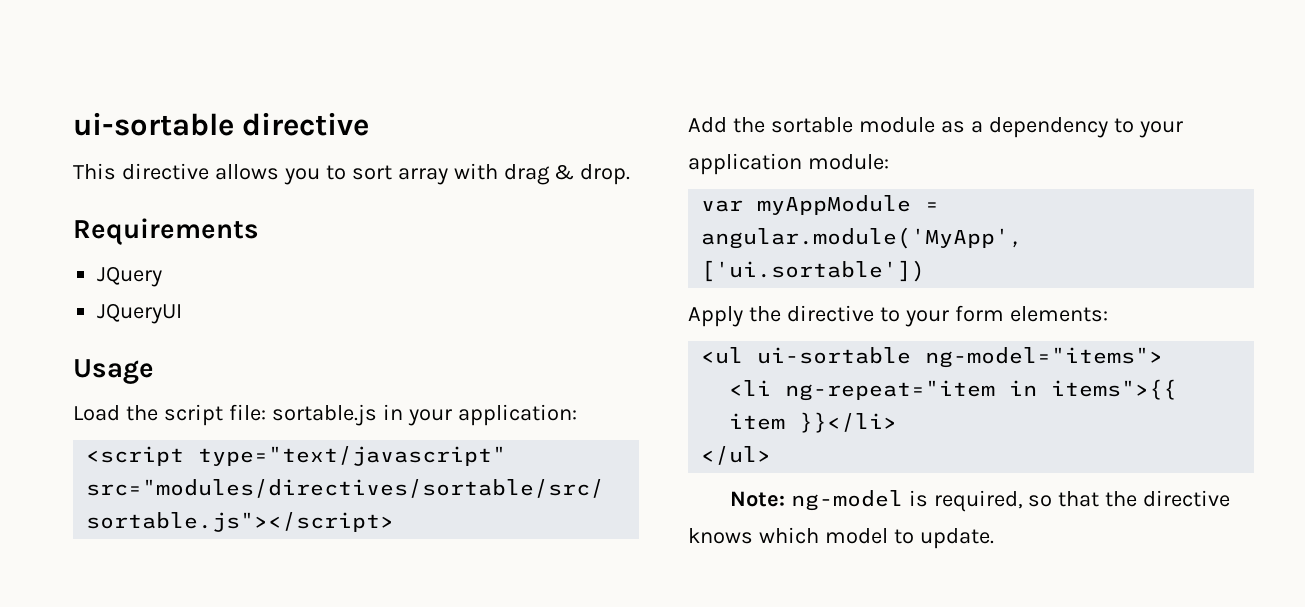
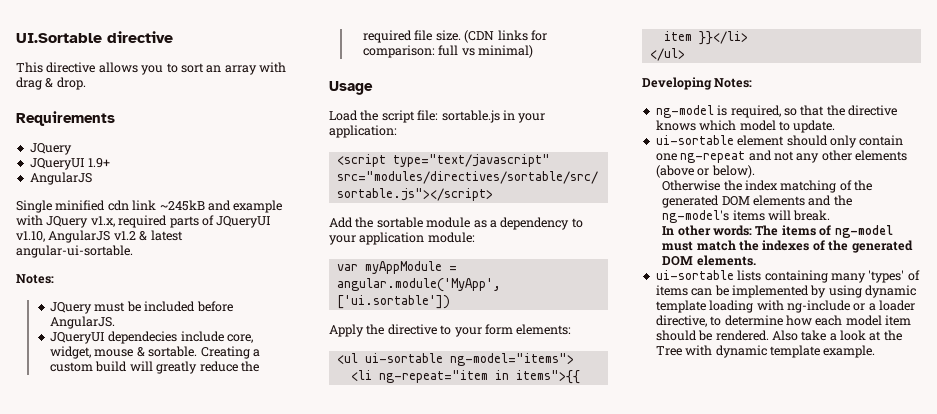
- ui-sortable directive
+ UI.Sortable directive
- This directive allows you to sort array with drag & drop.
+ This directive allows you to sort an array with drag & drop.
- JQueryUI
+ JQueryUI 1.9+
+ AngularJS
+ Single minified cdn link ~245kB and example with JQuery v1.x, required parts of JQueryUI v1.10, AngularJS v1.2 & latest angular-ui-sortable.
+ Notes:
+ JQuery must be included before AngularJS.
+ JQueryUI dependecies include core, widget, mouse & sortable. Creating a custom build will greatly reduce the required file size. (CDN links for comparison: full vs minimal)
- Note: ng-model is required, so that the directive knows which model to update.
+ Developing Notes:
+ ng-model is required, so that the directive knows which model to update.
+ ui-sortable element should only contain one ng-repeat and not any other elements (above or below).
+ Otherwise the index matching of the generated DOM elements and the ng-model's items will break.
+ In other words: The items of ng-model must match the indexes of the generated DOM elements.
+ ui-sortable lists containing many 'types' of items can be implemented by using dynamic template loading with ng-include or a loader directive, to determine how each model item should be rendered. Also take a look at the Tree with dynamic template example.

